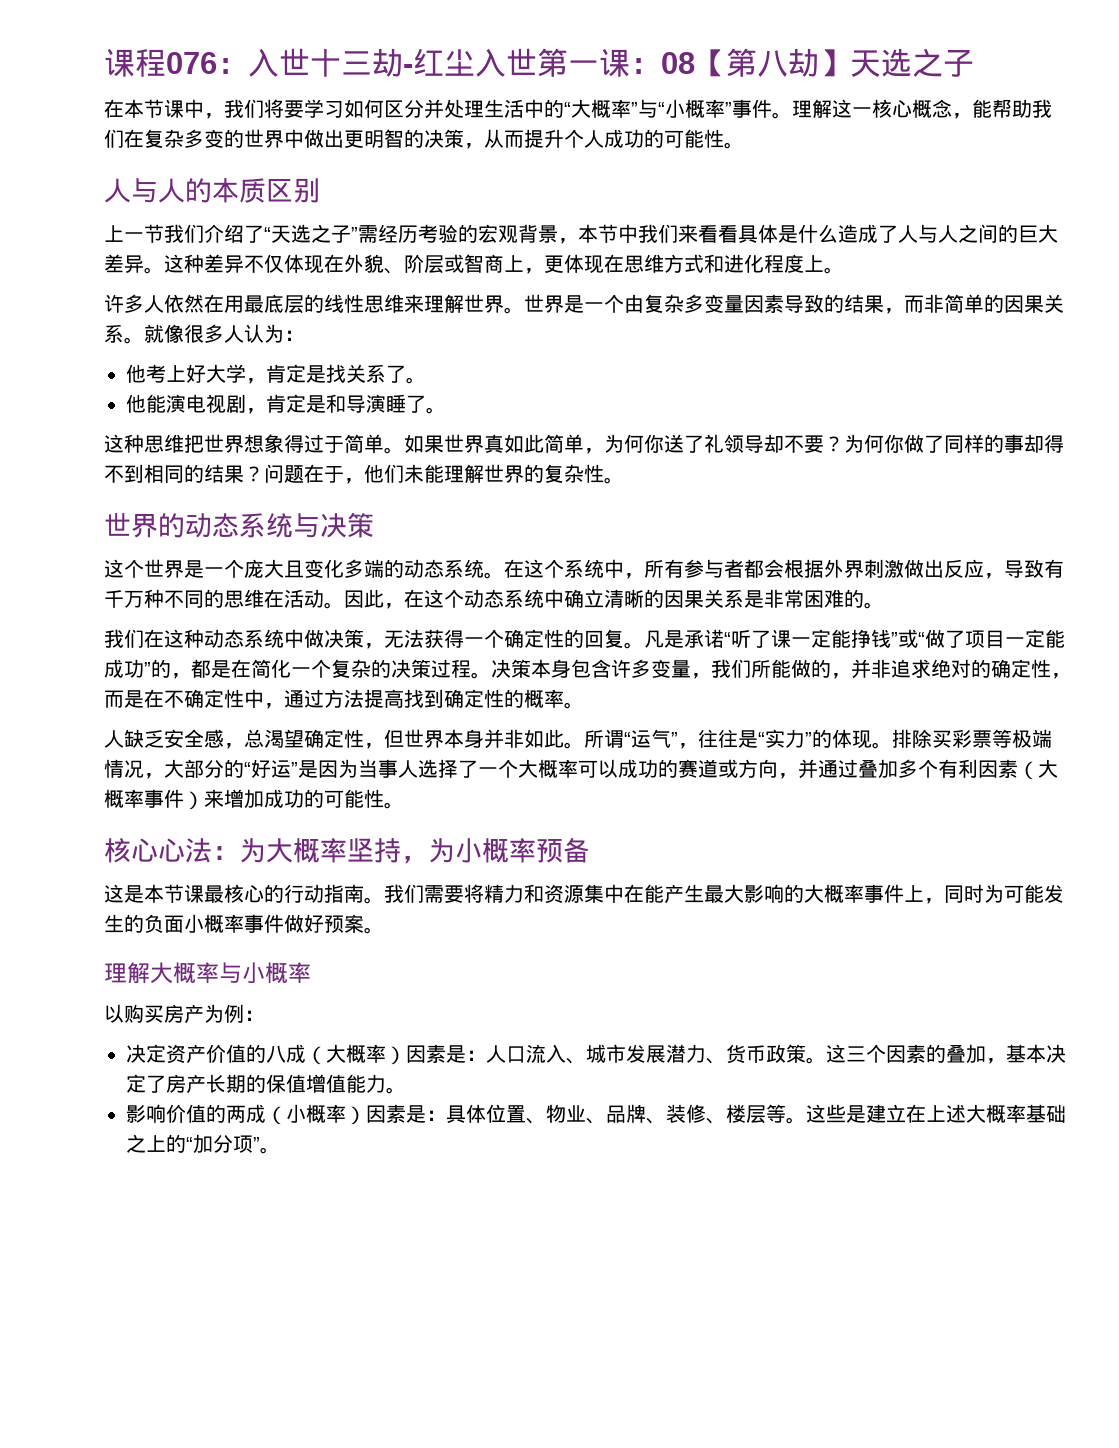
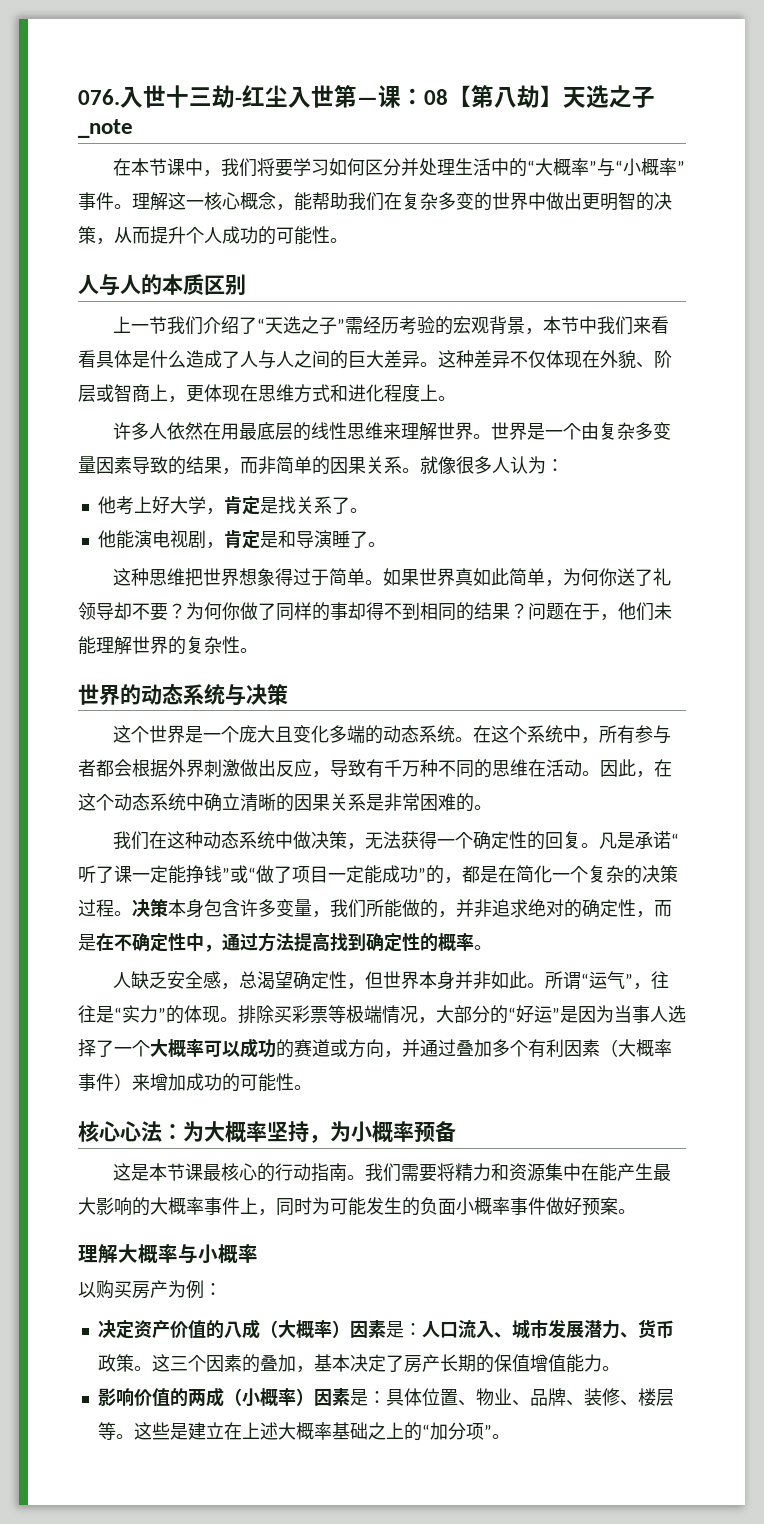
- 课程076：入世十三劫-红尘入世第一课：08【第八劫】天选之子
+ 076.入世十三劫-红尘入世第—课：08【第八劫】天选之子_note

